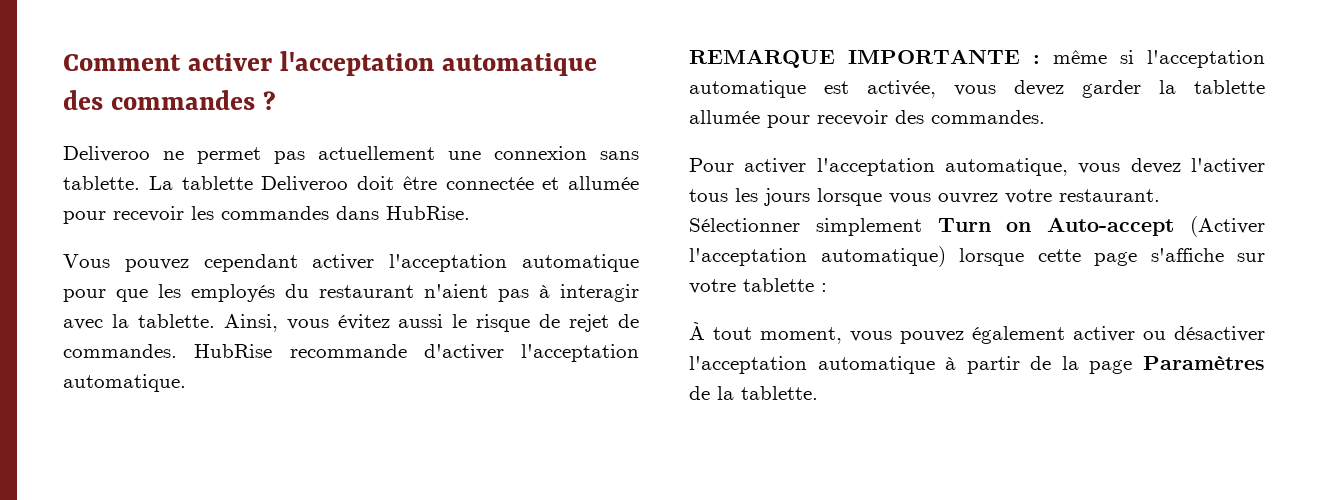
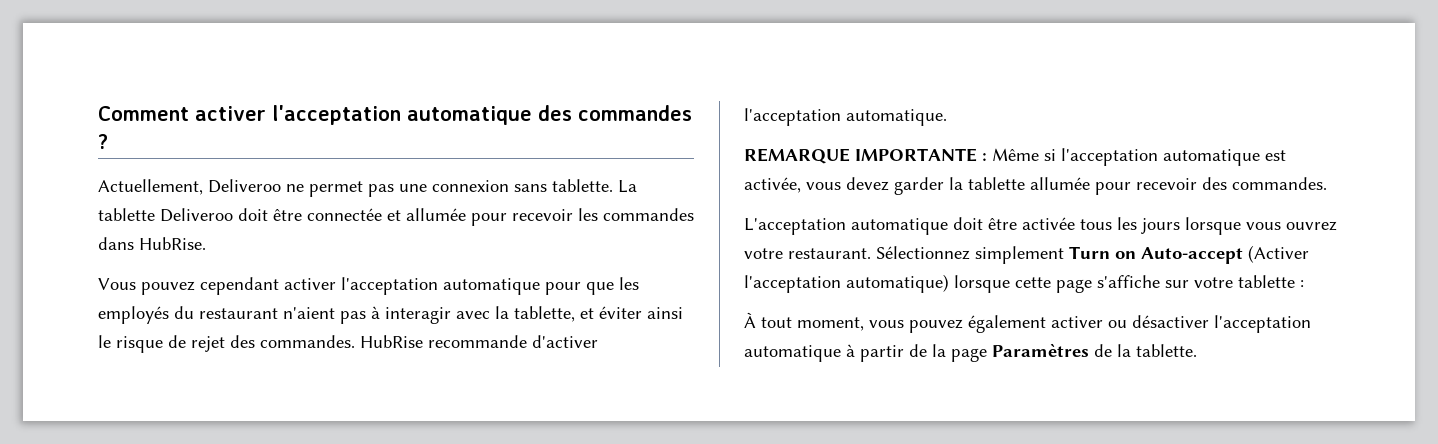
- Deliveroo ne permet pas actuellement une connexion sans tablette.
+ Actuellement, Deliveroo ne permet pas une connexion sans tablette.
- Vous pouvez cependant activer l'acceptation automatique pour que les employés du restaurant n'aient pas à interagir avec la tablette. Ainsi, vous évitez aussi le risque de rejet de commandes.
+ Vous pouvez cependant activer l'acceptation automatique pour que les employés du restaurant n'aient pas à interagir avec la tablette, et éviter ainsi le risque de rejet des commandes.
- REMARQUE IMPORTANTE : même si l'acceptation automatique est activée, vous devez garder la tablette allumée pour recevoir des commandes.
+ REMARQUE IMPORTANTE : Même si l'acceptation automatique est activée, vous devez garder la tablette allumée pour recevoir des commandes.
- Pour activer l'acceptation automatique, vous devez l'activer tous les jours lorsque vous ouvrez votre restaurant.
+ L'acceptation automatique doit être activée tous les jours lorsque vous ouvrez votre restaurant.
- Sélectionner simplement Turn on Auto-accept (Activer l'acceptation automatique) lorsque cette page s'affiche sur votre tablette :
+ Sélectionnez simplement Turn on Auto-accept (Activer l'acceptation automatique) lorsque cette page s'affiche sur votre tablette :

